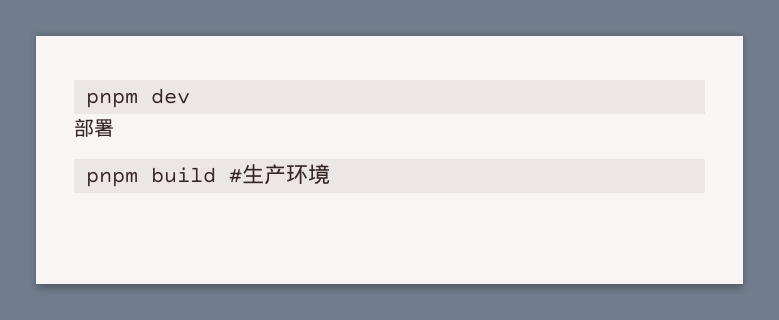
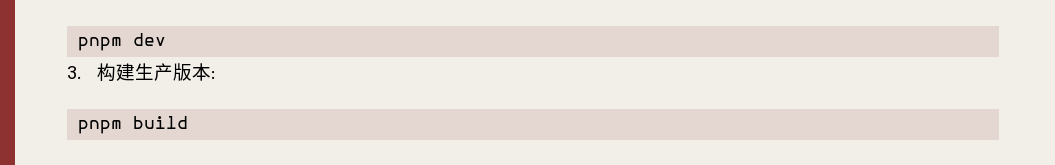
- 部署
+ 3.构建生产版本:
- pnpm build #生产环境
+ pnpm build

